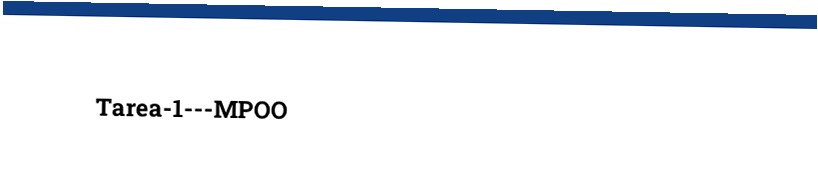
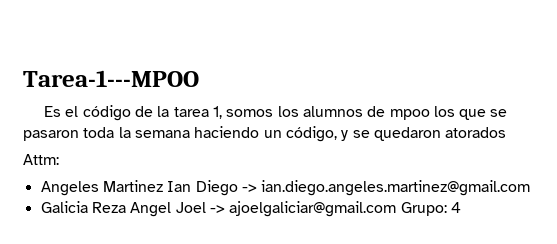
+ Es el código de la tarea 1, somos los alumnos de mpoo los que se pasaron toda la semana haciendo un código, y se quedaron atorados
+ Attm:
+ Angeles Martinez Ian Diego -> ian.diego.angeles.martinez@gmail.com
+ Galicia Reza Angel Joel -> ajoelgaliciar@gmail.com Grupo: 4

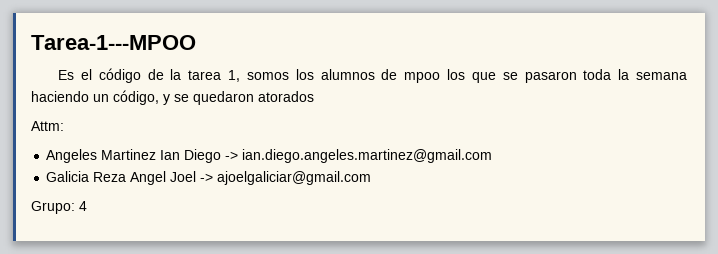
- Galicia Reza Angel Joel -> ajoelgaliciar@gmail.com Grupo: 4
+ Galicia Reza Angel Joel -> ajoelgaliciar@gmail.com
+ Grupo: 4

